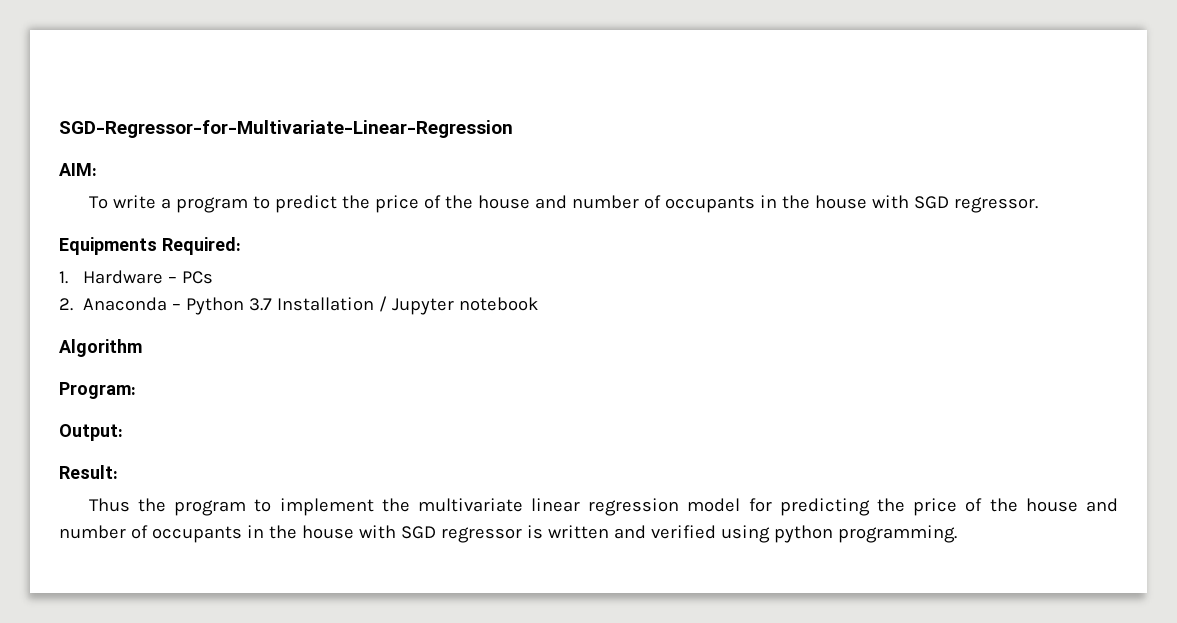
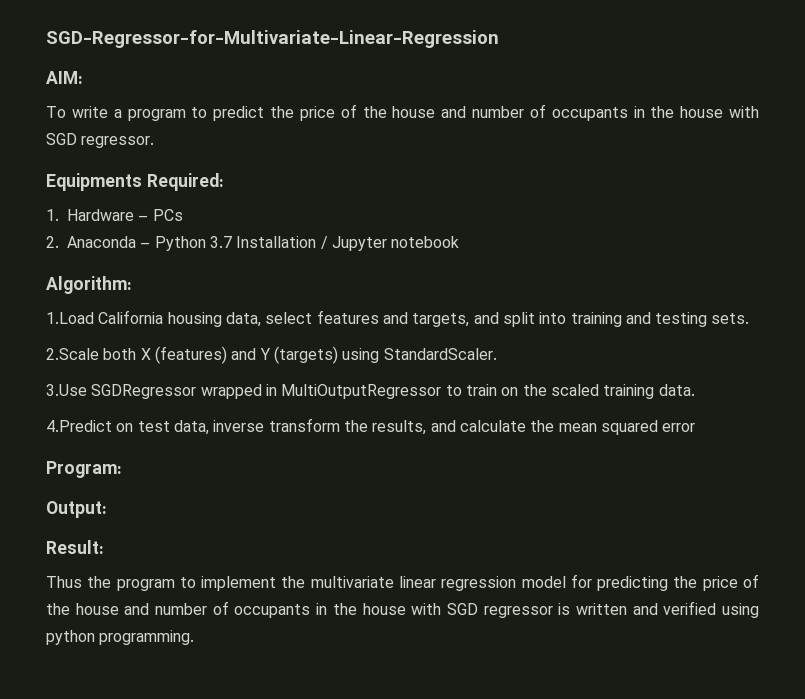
- Algorithm
+ Algorithm:
+ 1.Load California housing data, select features and targets, and split into training and testing sets.
+ 2.Scale both X (features) and Y (targets) using StandardScaler.
+ 3.Use SGDRegressor wrapped in MultiOutputRegressor to train on the scaled training data.
+ 4.Predict on test data, inverse transform the results, and calculate the mean squared error

